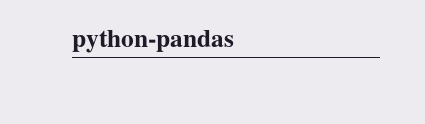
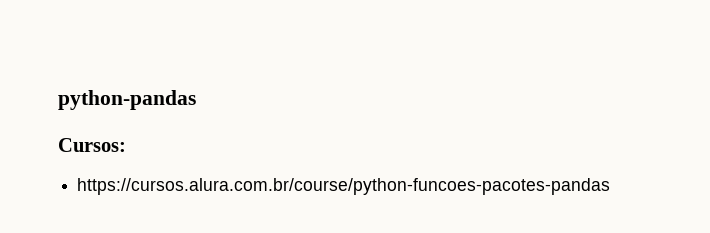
+ Cursos:
+ https://cursos.alura.com.br/course/python-funcoes-pacotes-pandas

